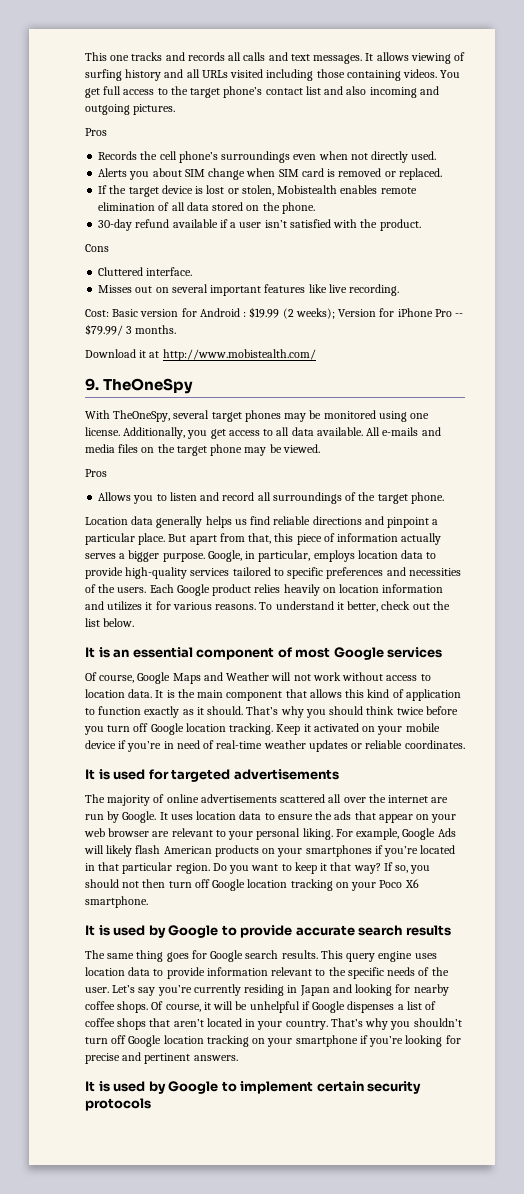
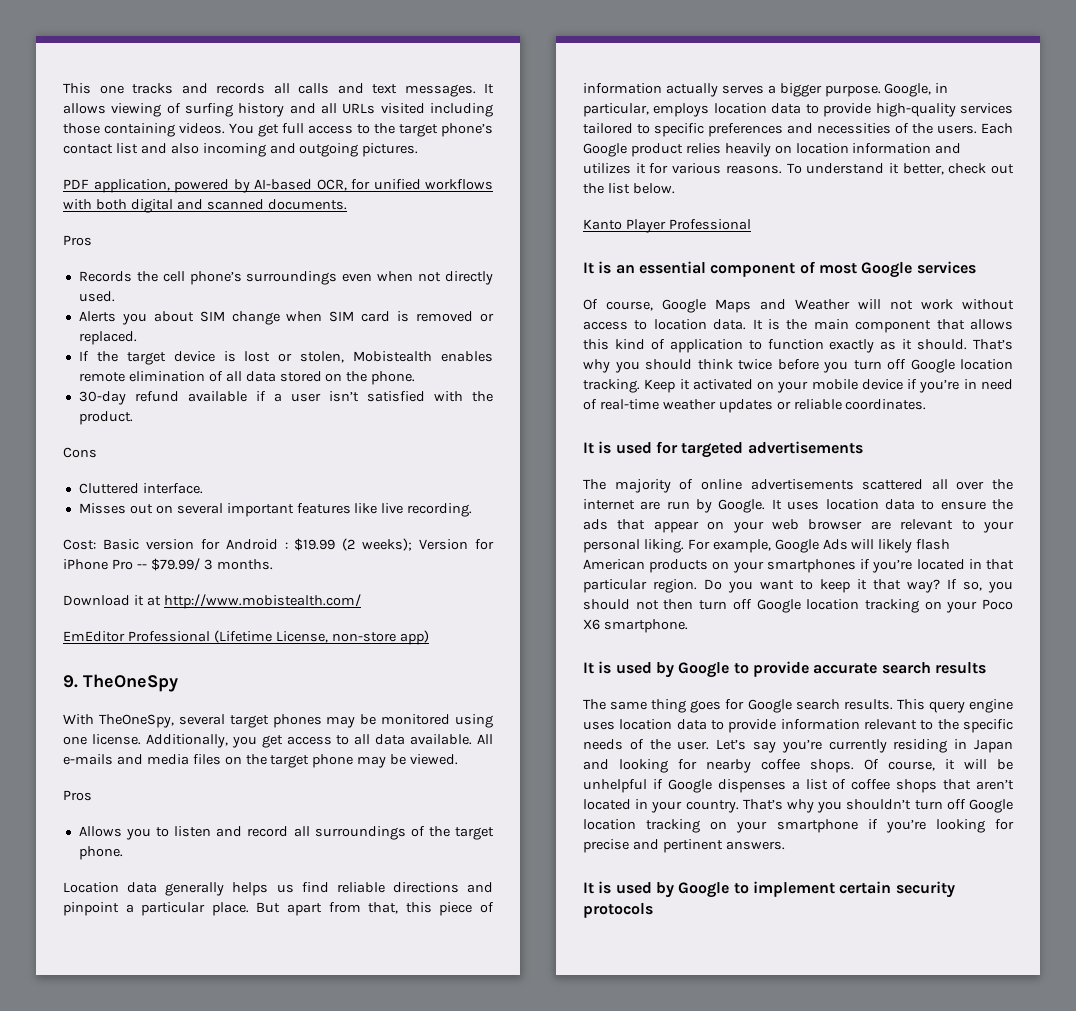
+ PDF application, powered by AI-based OCR, for unified workflows with both digital and scanned documents.
+ EmEditor Professional (Lifetime License, non-store app)
+ Kanto Player Professional

